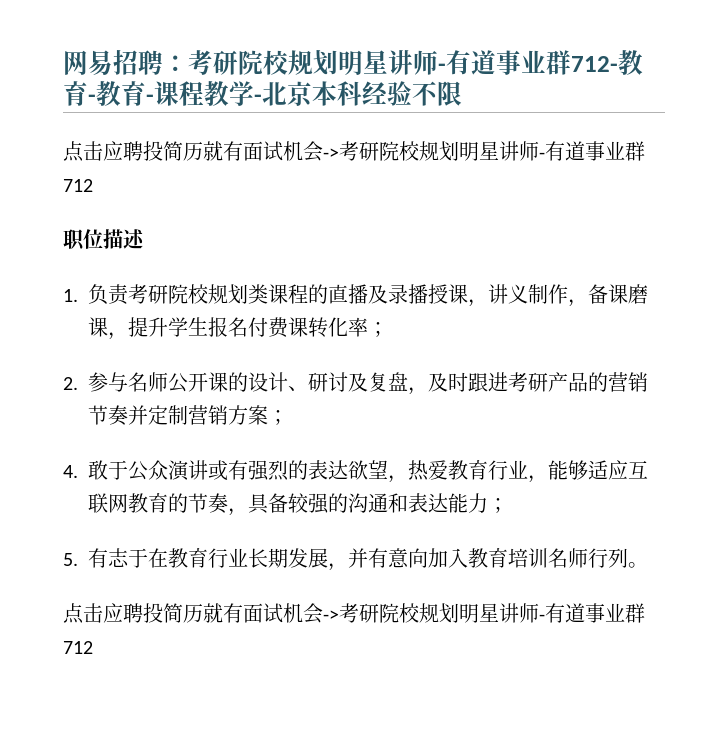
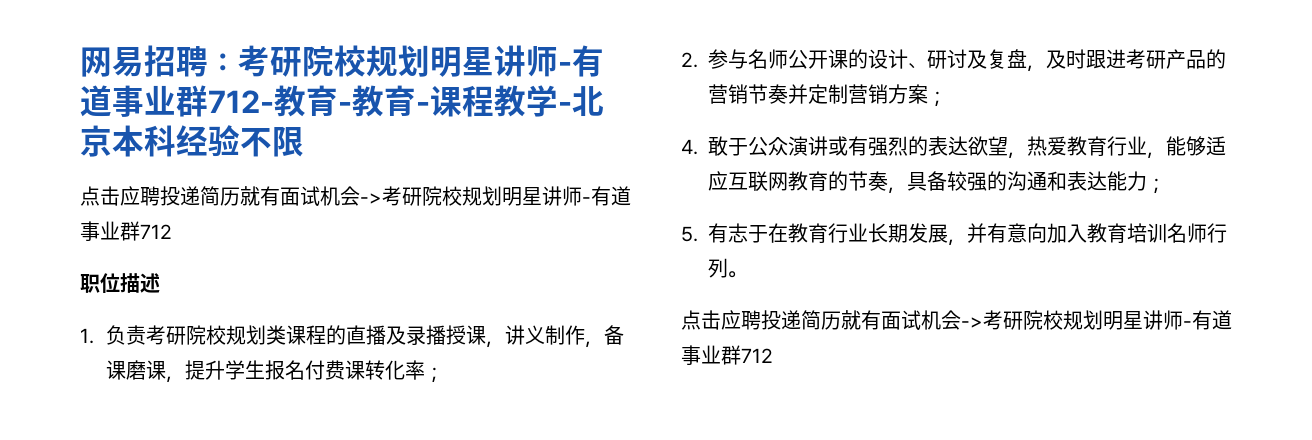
  网易招聘：考研院校规划明星讲师-有道事业群712-教育-教育-课程教学-北京本科经验不限
- 点击应聘投简历就有面试机会->考研院校规划明星讲师-有道事业群712
+ 点击应聘投递简历就有面试机会->考研院校规划明星讲师-有道事业群712
  5.有志于在教育行业长期发展，并有意向加入教育培训名师行列。
- 点击应聘投简历就有面试机会->考研院校规划明星讲师-有道事业群712
+ 点击应聘投递简历就有面试机会->考研院校规划明星讲师-有道事业群712

